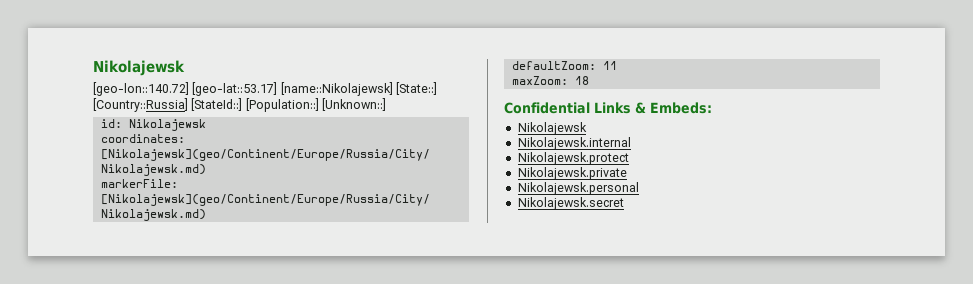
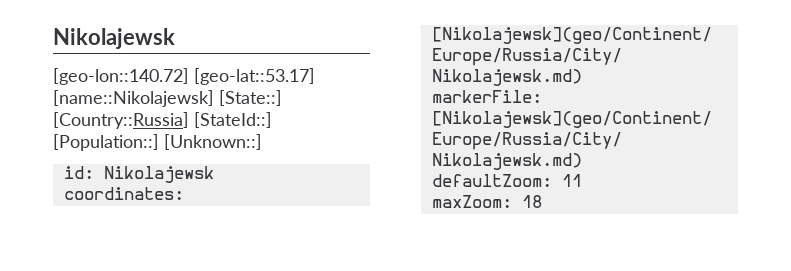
- Confidential Links & Embeds:
- Nikolajewsk
- Nikolajewsk.internal
- Nikolajewsk.protect
- Nikolajewsk.private
- Nikolajewsk.personal
- Nikolajewsk.secret

